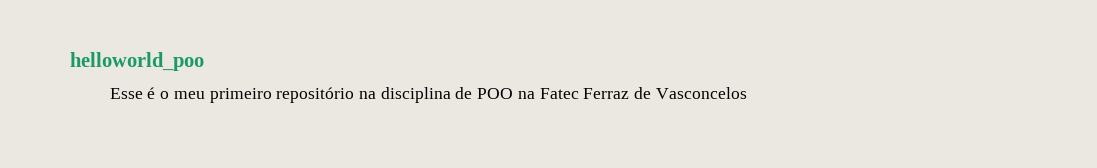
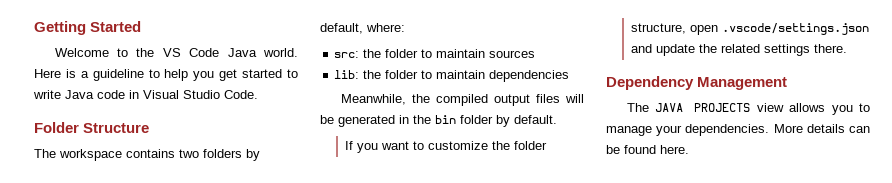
- helloworld_poo
- Esse é o meu primeiro repositório na disciplina de POO na Fatec Ferraz de Vasconcelos
+ Getting Started
+ Welcome to the VS Code Java world. Here is a guideline to help you get started to write Java code in Visual Studio Code.
+ Folder Structure
+ The workspace contains two folders by default, where:
+ src: the folder to maintain sources
+ lib: the folder to maintain dependencies
+ Meanwhile, the compiled output files will be generated in the bin folder by default.
+ If you want to customize the folder structure, open .vscode/settings.json and update the related settings there.
+ Dependency Management
+ The JAVA PROJECTS view allows you to manage your dependencies. More details can be found here.

